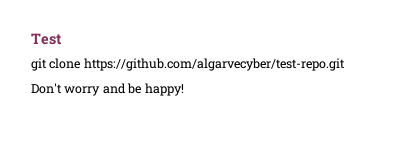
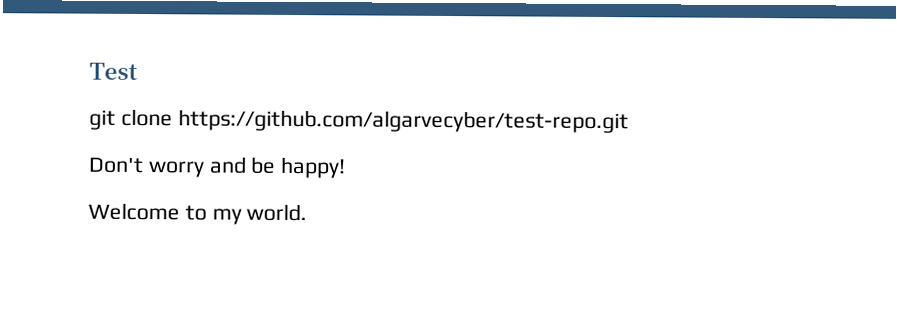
+ Welcome to my world.

